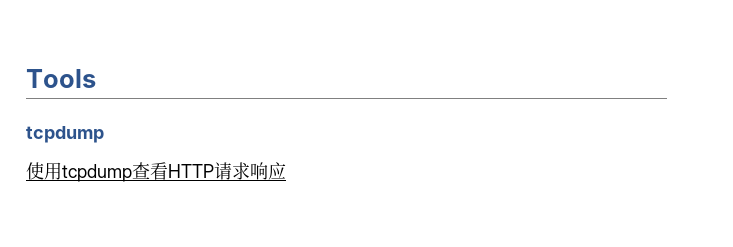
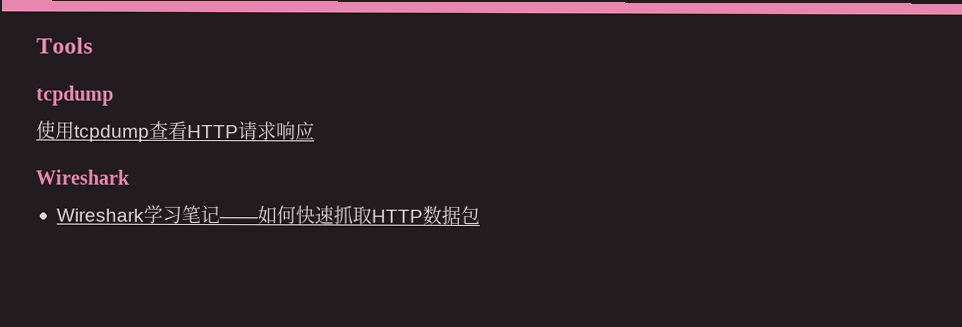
  使用tcpdump查看HTTP请求响应
+ Wireshark
+ Wireshark学习笔记——如何快速抓取HTTP数据包

